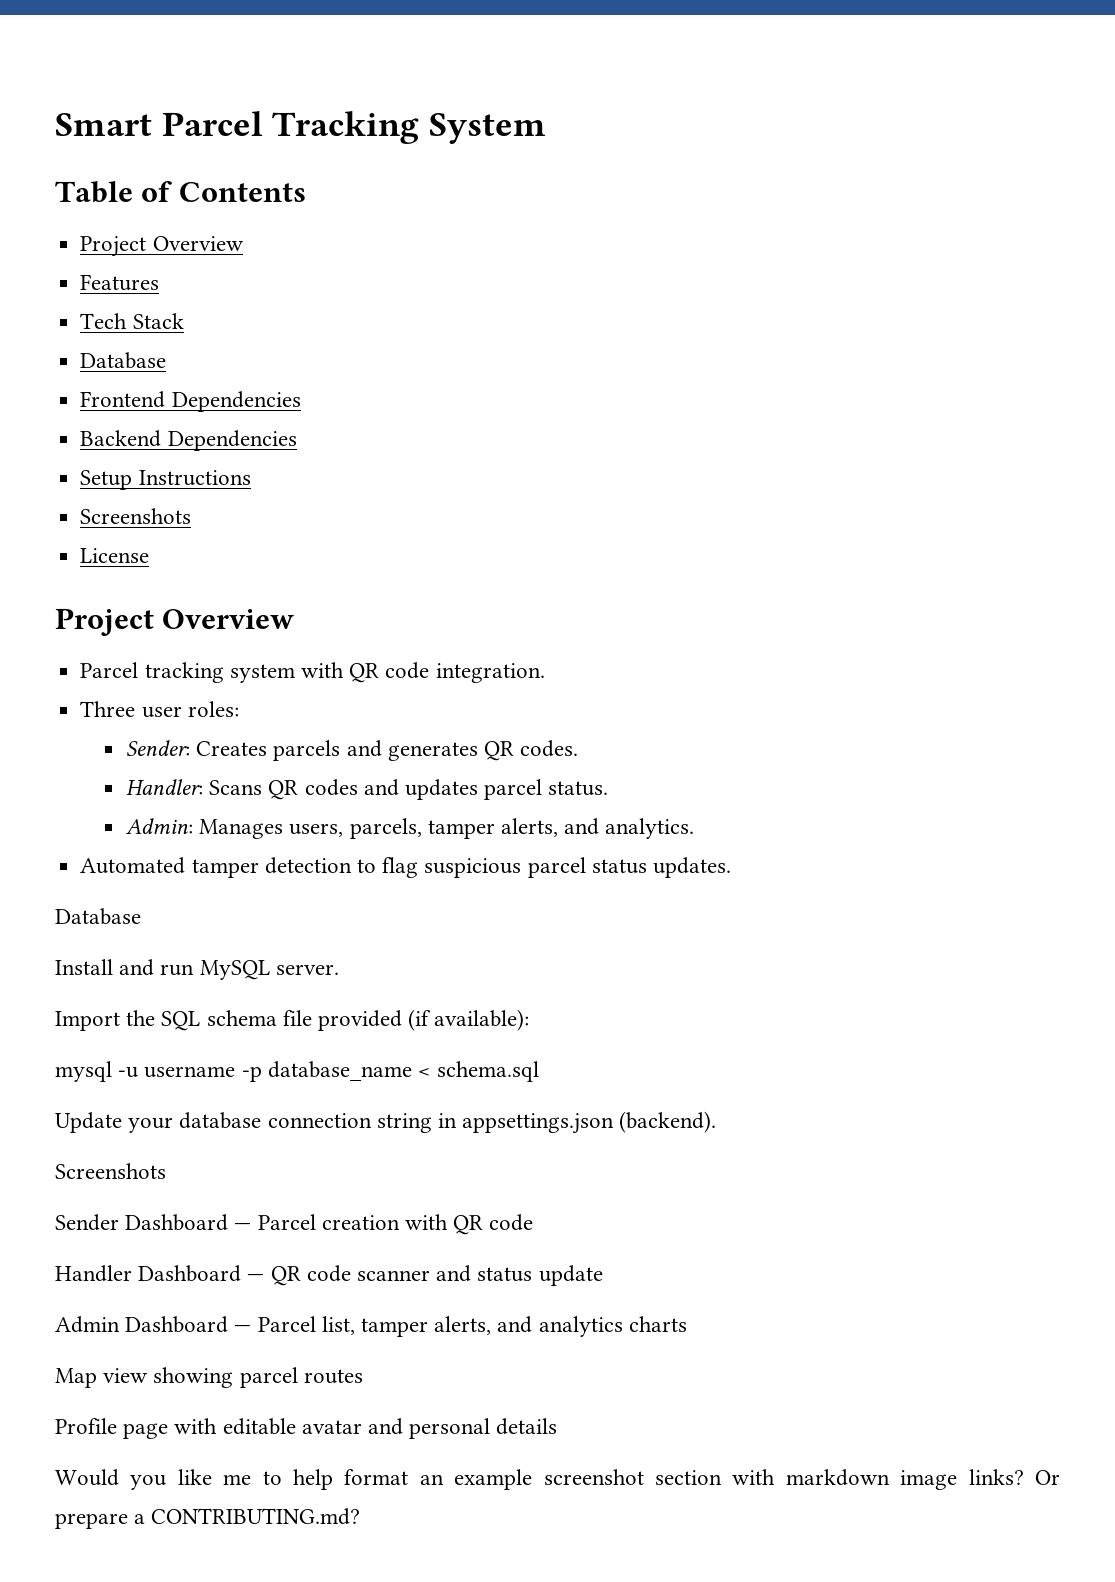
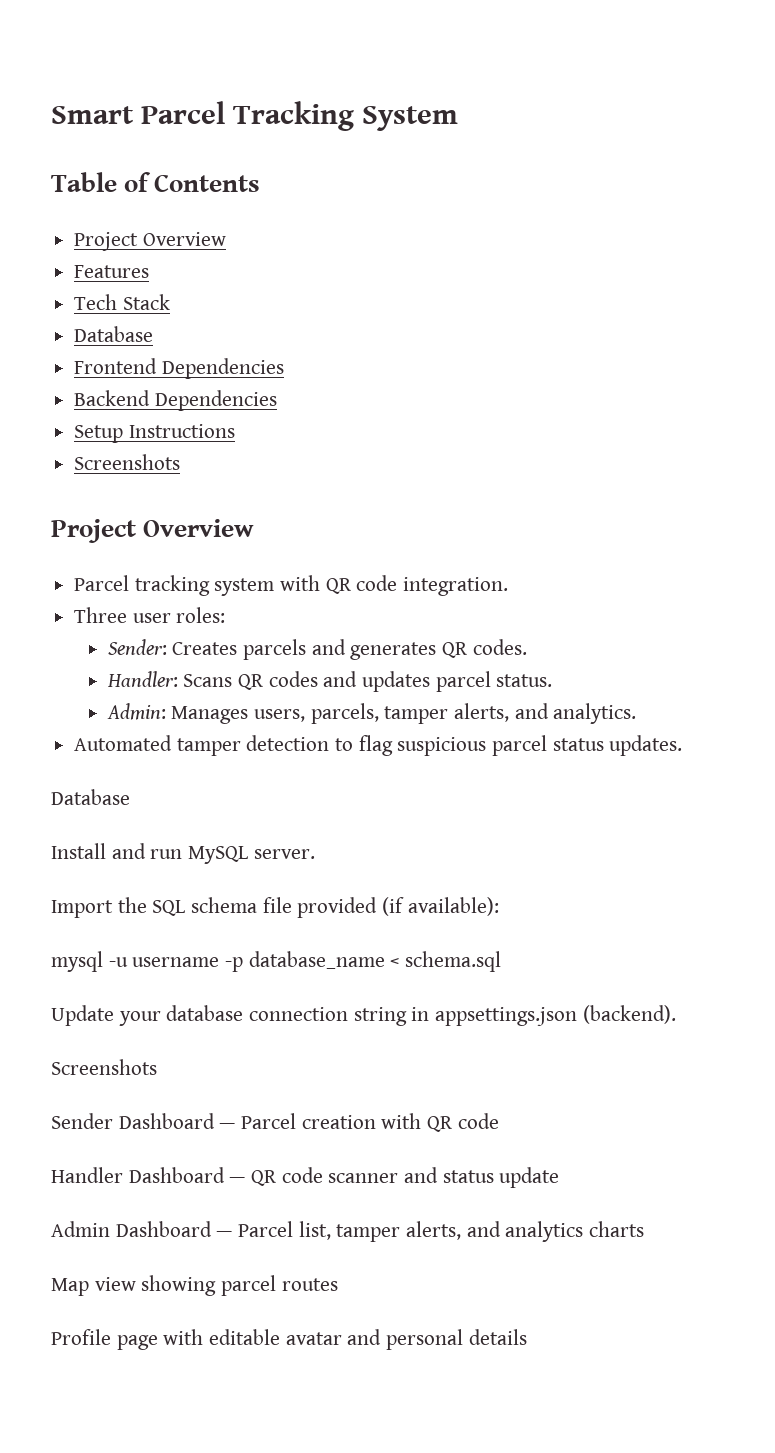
- License
- Would you like me to help format an example screenshot section with markdown image links? Or prepare a CONTRIBUTING.md?

